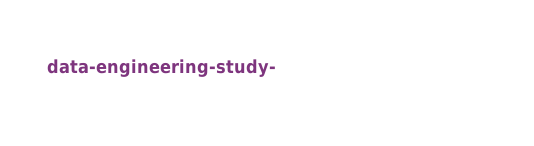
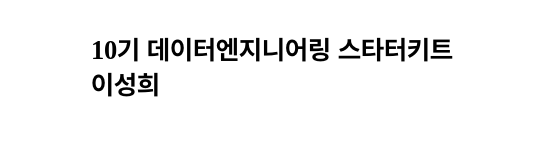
- data-engineering-study-
+ 10기 데이터엔지니어링 스타터키트 이성희

